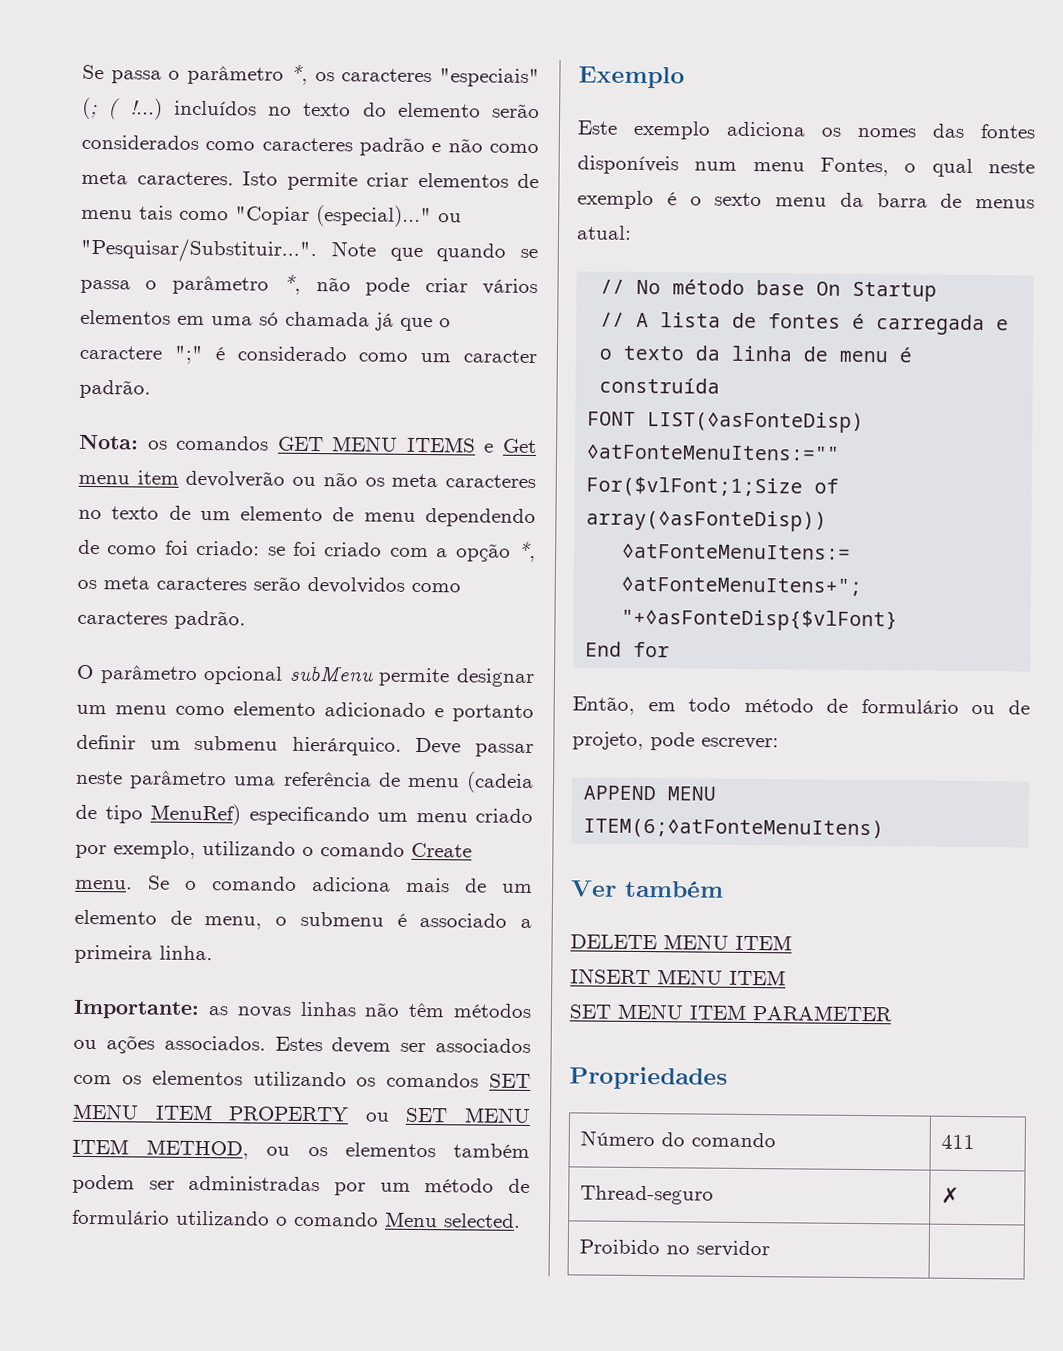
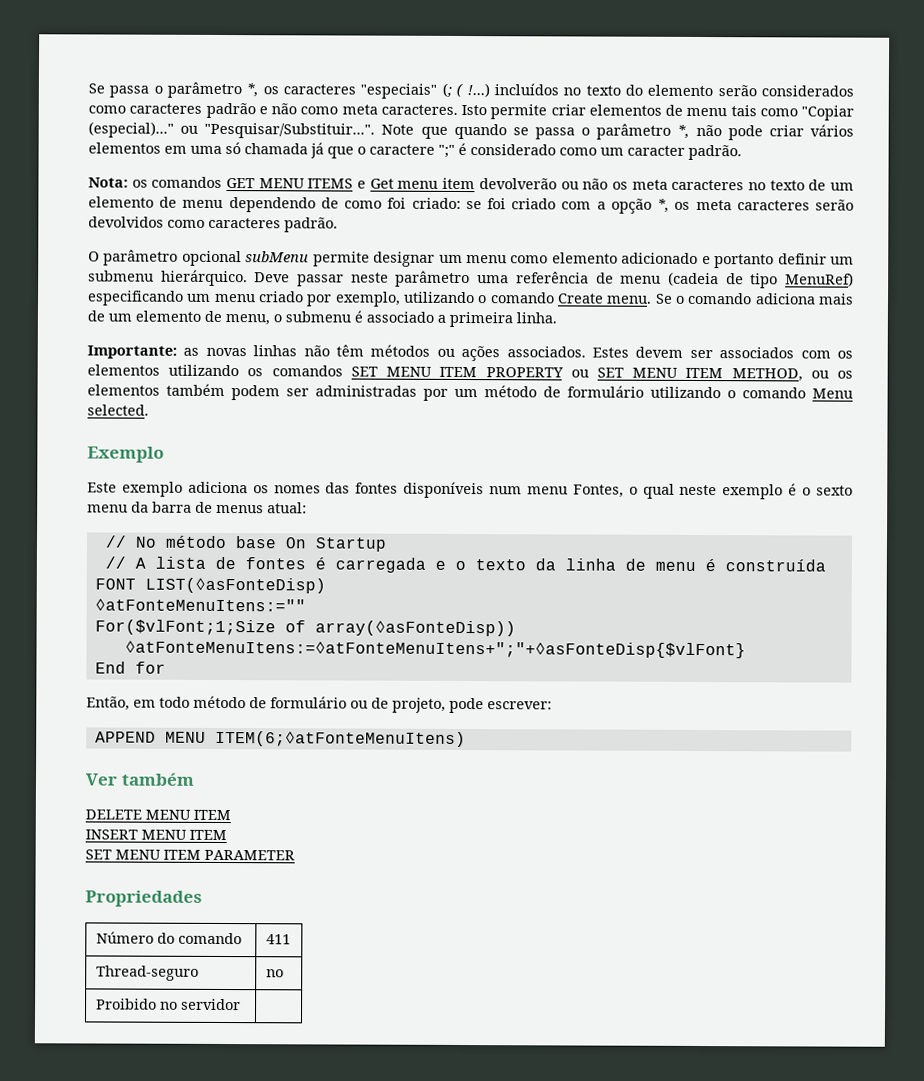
- Thread-seguro | ✗
+ Thread-seguro | no

